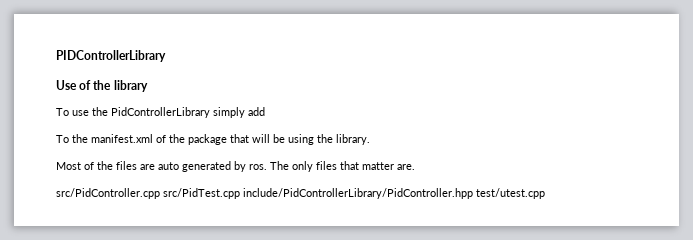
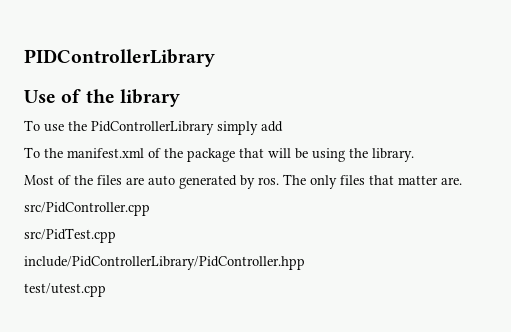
- src/PidController.cpp src/PidTest.cpp include/PidControllerLibrary/PidController.hpp test/utest.cpp
+ src/PidController.cpp
+ src/PidTest.cpp
+ include/PidControllerLibrary/PidController.hpp
+ test/utest.cpp

